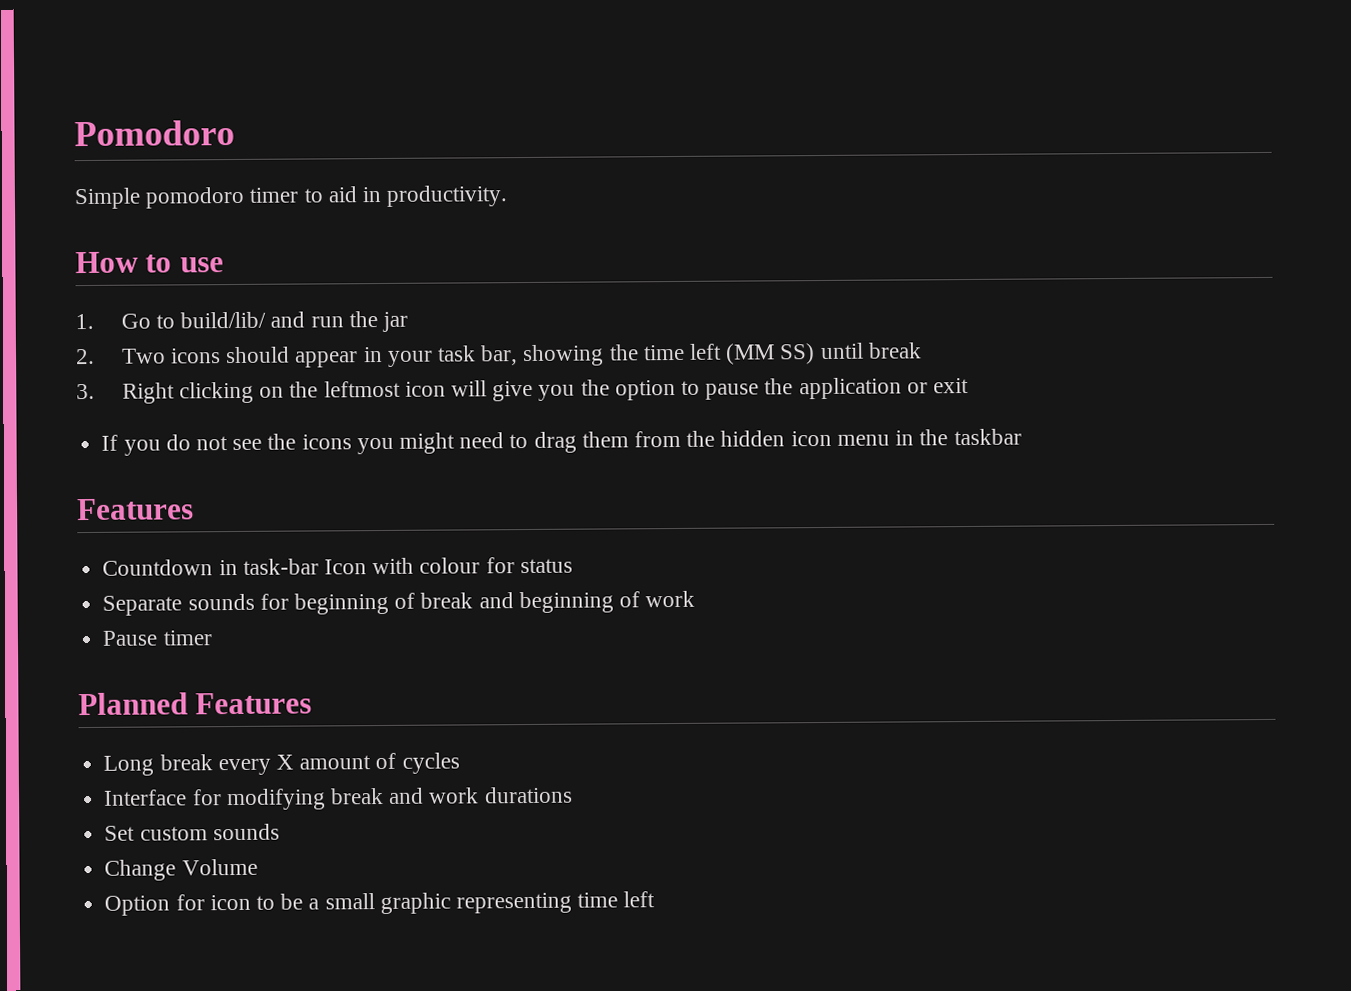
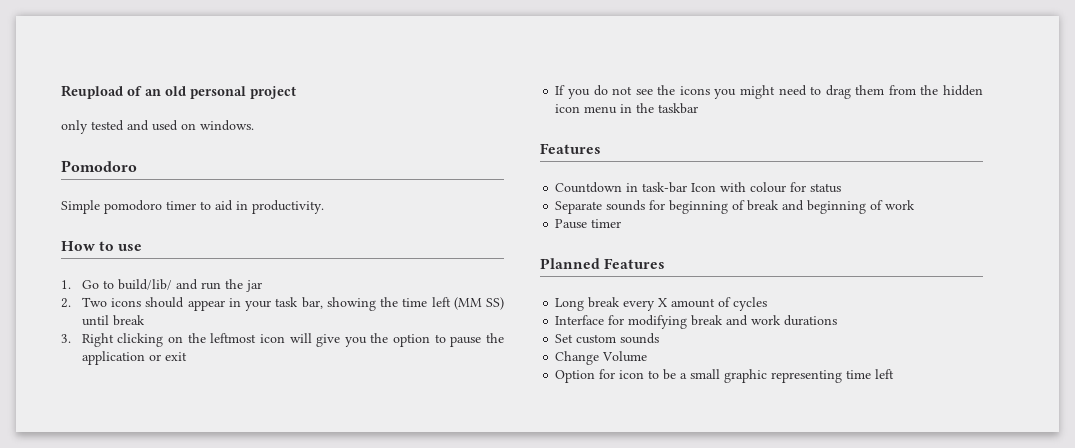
+ Reupload of an old personal project
+ only tested and used on windows.

